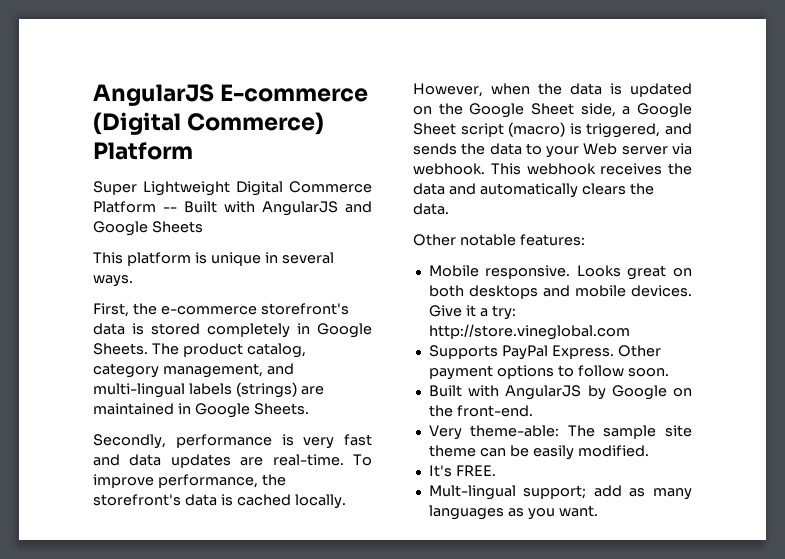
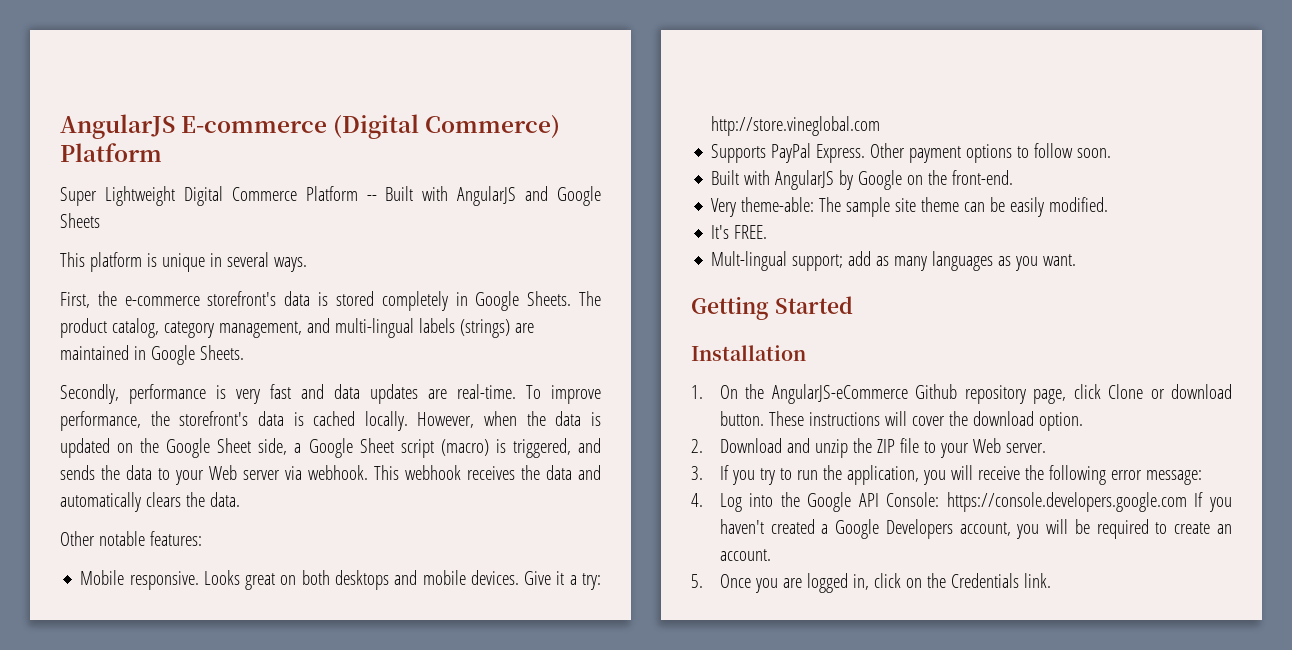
+ Getting Started
+ Installation
+ 1. On the AngularJS-eCommerce Github repository page, click Clone or download button. These instructions will cover the download option.
+ 2. Download and unzip the ZIP file to your Web server.
+ 3. If you try to run the application, you will receive the following error message:
+ 4. Log into the Google API Console: https://console.developers.google.com If you haven't created a Google Developers account, you will be required to create an account.
+ 5. Once you are logged in, click on the Credentials link.

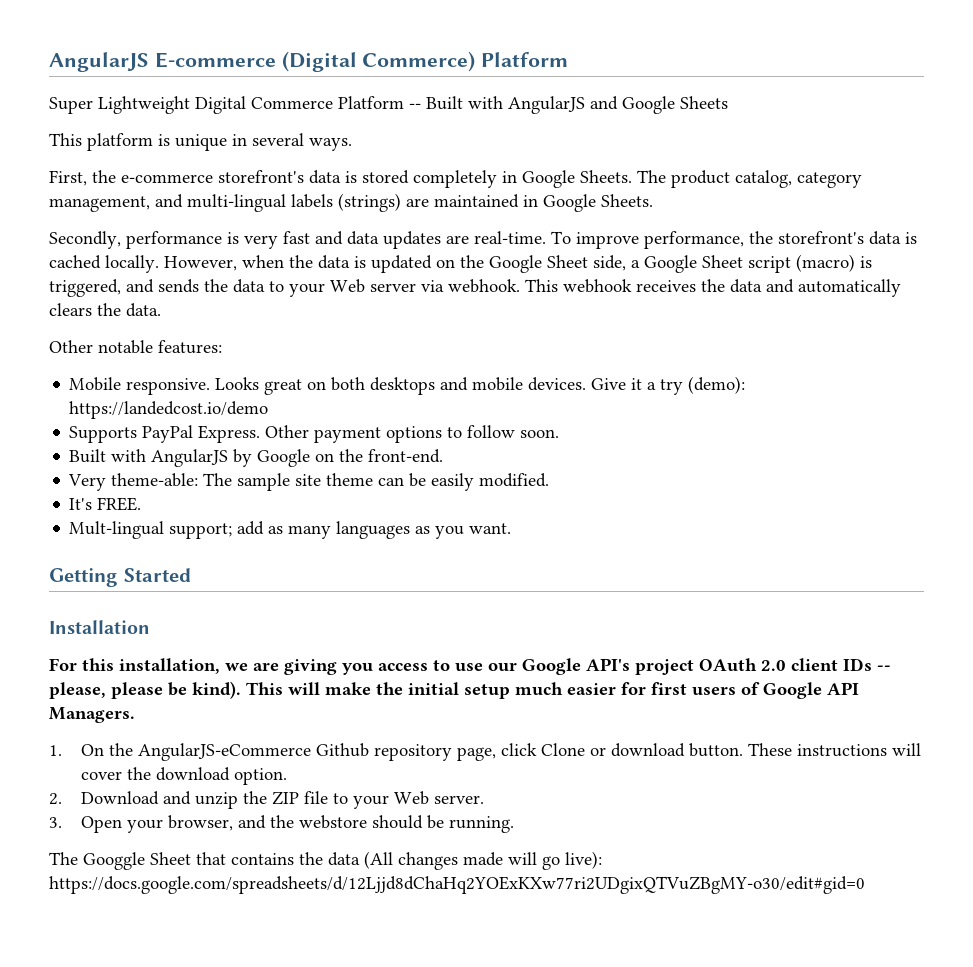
- Give it a try: http://store.vineglobal.com
+ Give it a try (demo): https://landedcost.io/demo
+ For this installation, we are giving you access to use our Google API's project OAuth 2.0 client IDs -- please, please be kind). This will make the initial setup much easier for first users of Google API Managers.
- 3. If you try to run the application, you will receive the following error message:
- 4. Log into the Google API Console: https://console.developers.google.com If you haven't created a Google Developers account, you will be required to create an account.
- 5. Once you are logged in, click on the Credentials link.
+ 3. Open your browser, and the webstore should be running.
+ The Googgle Sheet that contains the data (All changes made will go live): https://docs.google.com/spreadsheets/d/12Ljjd8dChaHq2YOExKXw77ri2UDgixQTVuZBgMY-o30/edit#gid=0

